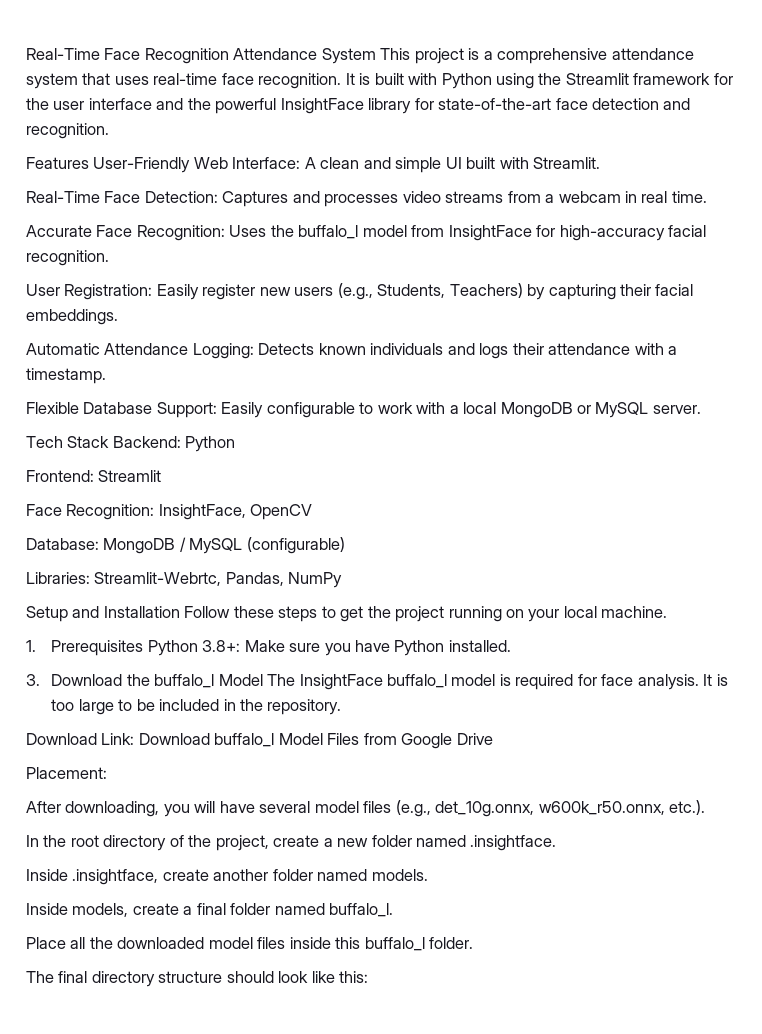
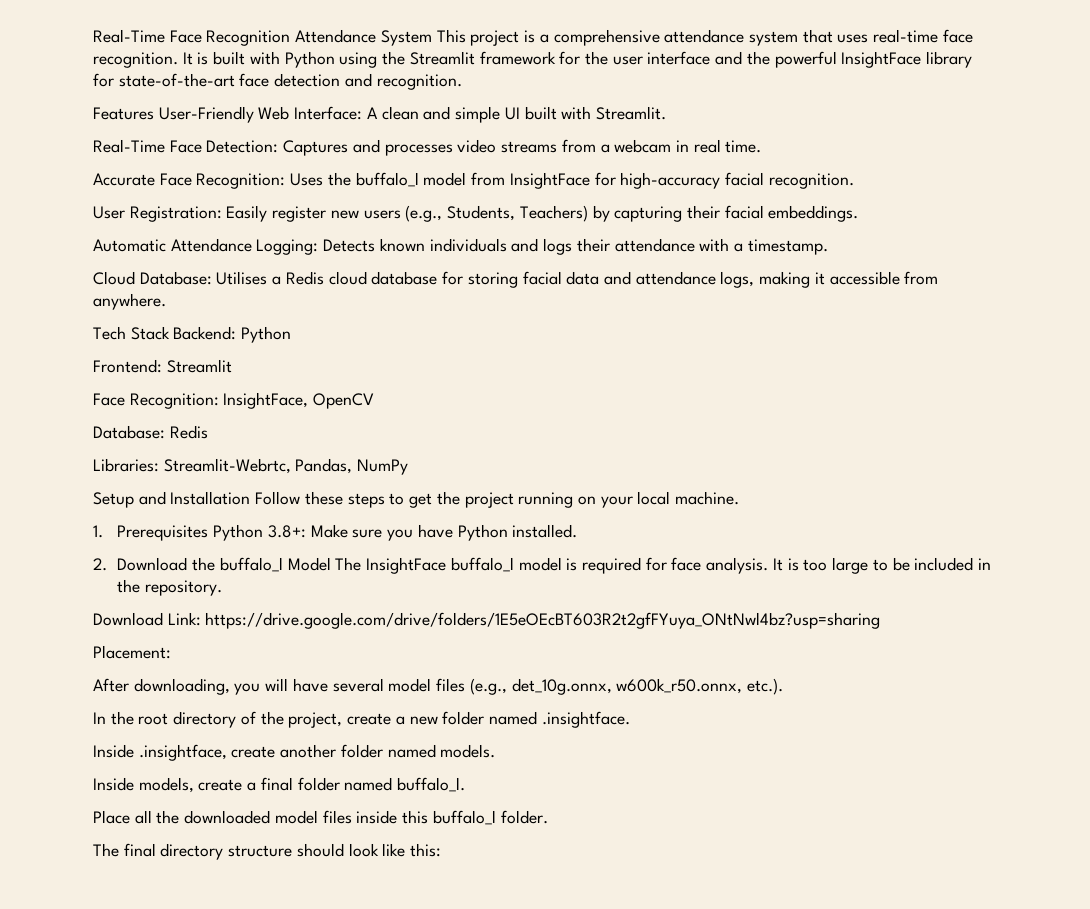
- Flexible Database Support: Easily configurable to work with a local MongoDB or MySQL server.
+ Cloud Database: Utilises a Redis cloud database for storing facial data and attendance logs, making it accessible from anywhere.
- Database: MongoDB / MySQL (configurable)
+ Database: Redis
- 3. Download the buffalo_l Model The InsightFace buffalo_l model is required for face analysis.
+ 2. Download the buffalo_l Model The InsightFace buffalo_l model is required for face analysis.
- Download Link: Download buffalo_l Model Files from Google Drive
+ Download Link: https://drive.google.com/drive/folders/1E5eOEcBT603R2t2gfFYuya_ONtNwl4bz?usp=sharing

